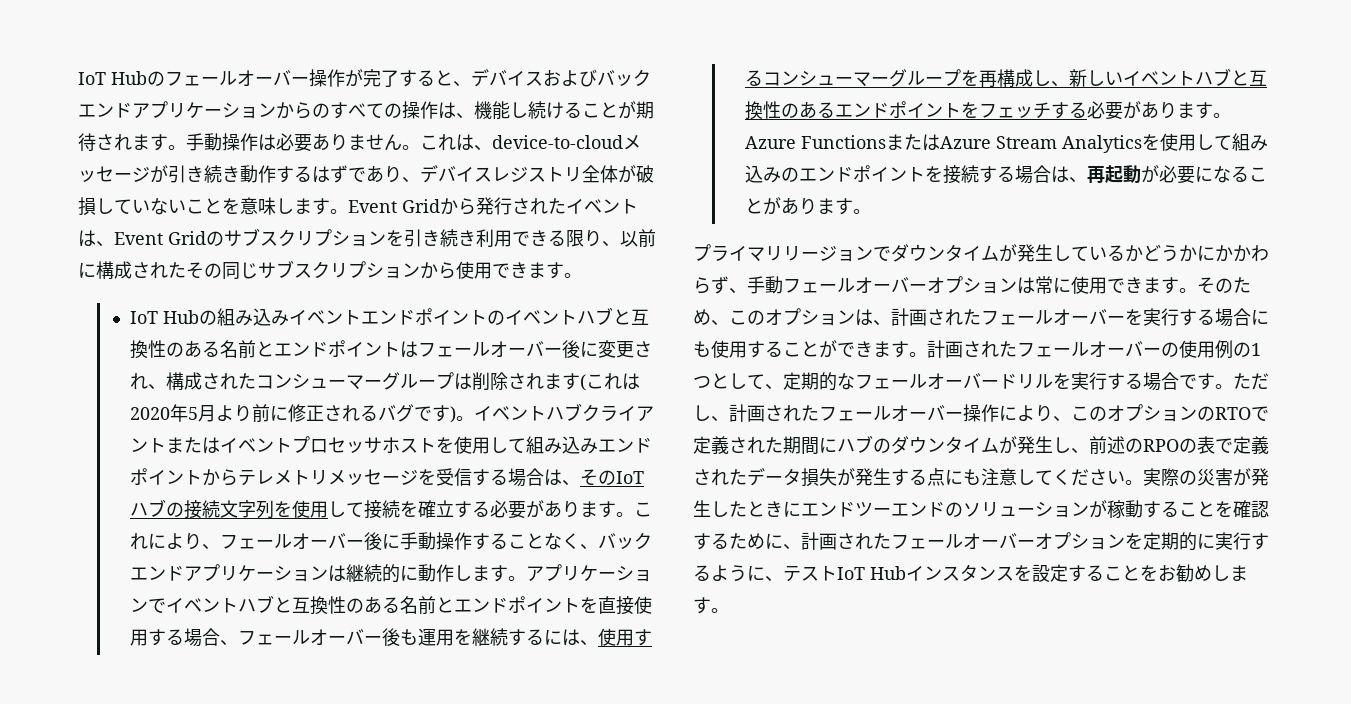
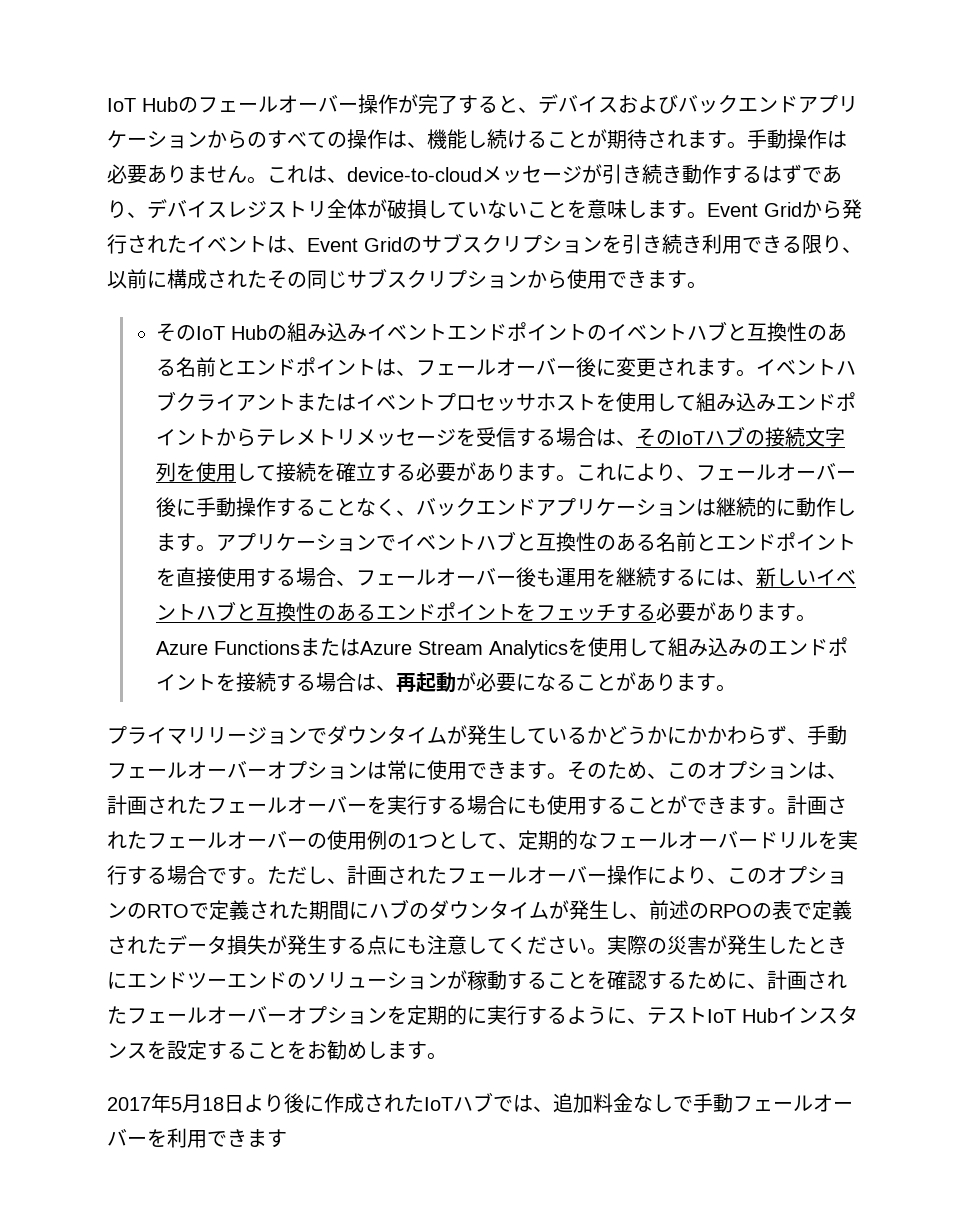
- IoT Hubの組み込みイベントエンドポイントのイベントハブと互換性のある名前とエンドポイントはフェールオーバー後に変更され、構成されたコンシューマーグループは削除されます(これは2020年5月より前に修正されるバグです)。
+ そのIoT Hubの組み込みイベントエンドポイントのイベントハブと互換性のある名前とエンドポイントは、フェールオーバー後に変更されます。
- アプリケーションでイベントハブと互換性のある名前とエンドポイントを直接使用する場合、フェールオーバー後も運用を継続するには、使用するコンシューマーグループを再構成し、新しいイベントハブと互換性のあるエンドポイントをフェッチする必要があります。
+ アプリケーションでイベントハブと互換性のある名前とエンドポイントを直接使用する場合、フェールオーバー後も運用を継続するには、新しいイベントハブと互換性のあるエンドポイントをフェッチする必要があります。
+ 2017年5月18日より後に作成されたIoTハブでは、追加料金なしで手動フェールオーバーを利用できます

